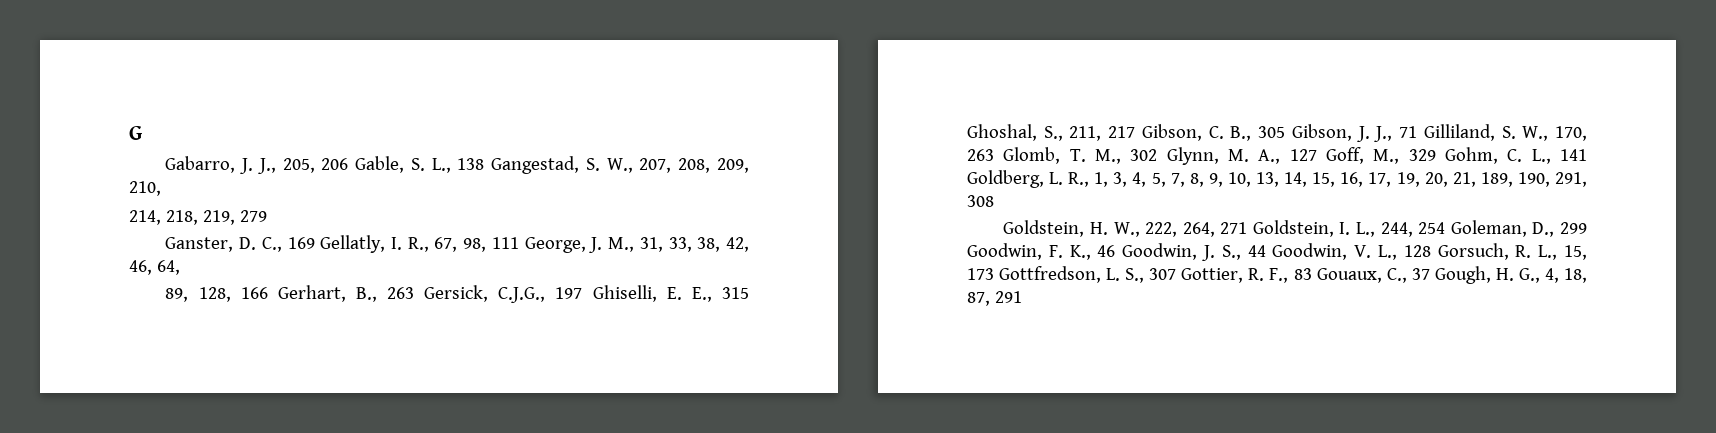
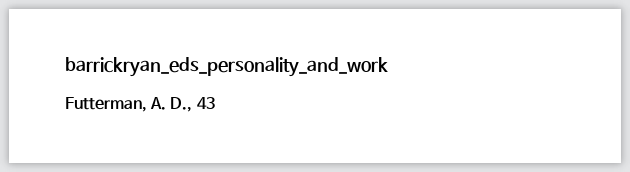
- G
- Gabarro, J. J., 205, 206 Gable, S. L., 138 Gangestad, S. W., 207, 208, 209, 210,
- 214, 218, 219, 279
- Ganster, D. C., 169 Gellatly, I. R., 67, 98, 111 George, J. M., 31, 33, 38, 42, 46, 64,
- 89, 128, 166 Gerhart, B., 263 Gersick, C.J.G., 197 Ghiselli, E. E., 315 Ghoshal, S., 211, 217 Gibson, C. B., 305 Gibson, J. J., 71 Gilliland, S. W., 170, 263 Glomb, T. M., 302 Glynn, M. A., 127 Goff, M., 329 Gohm, C. L., 141 Goldberg, L. R., 1, 3, 4, 5, 7, 8, 9, 10, 13, 14, 15, 16, 17, 19, 20, 21, 189, 190, 291, 308
- Goldstein, H. W., 222, 264, 271 Goldstein, I. L., 244, 254 Goleman, D., 299 Goodwin, F. K., 46 Goodwin, J. S., 44 Goodwin, V. L., 128 Gorsuch, R. L., 15, 173 Gottfredson, L. S., 307 Gottier, R. F., 83 Gouaux, C., 37 Gough, H. G., 4, 18, 87, 291
+ barrickryan_eds_personality_and_work
+ Futterman, A. D., 43

